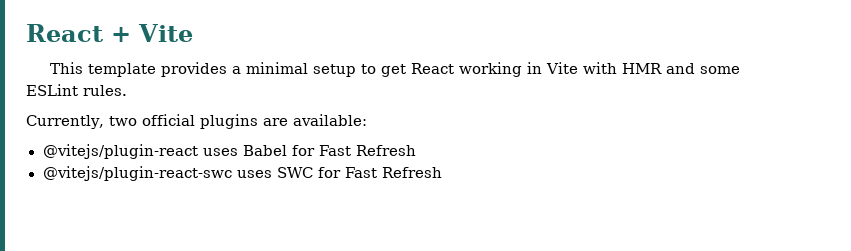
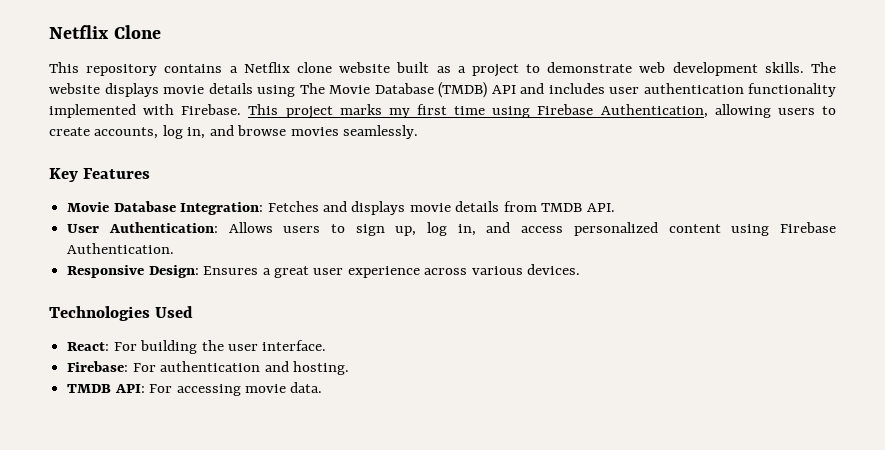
- React + Vite
- This template provides a minimal setup to get React working in Vite with HMR and some ESLint rules.
- Currently, two official plugins are available:
- @vitejs/plugin-react uses Babel for Fast Refresh
- @vitejs/plugin-react-swc uses SWC for Fast Refresh
+ Netflix Clone
+ This repository contains a Netflix clone website built as a project to demonstrate web development skills. The website displays movie details using The Movie Database (TMDB) API and includes user authentication functionality implemented with Firebase. This project marks my first time using Firebase Authentication, allowing users to create accounts, log in, and browse movies seamlessly.
+ Key Features
+ Movie Database Integration: Fetches and displays movie details from TMDB API.
+ User Authentication: Allows users to sign up, log in, and access personalized content using Firebase Authentication.
+ Responsive Design: Ensures a great user experience across various devices.
+ Technologies Used
+ React: For building the user interface.
+ Firebase: For authentication and hosting.
+ TMDB API: For accessing movie data.

